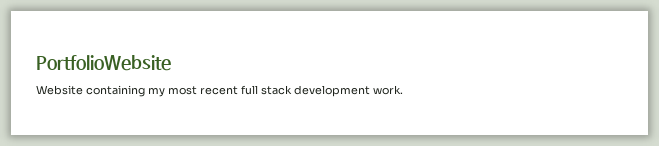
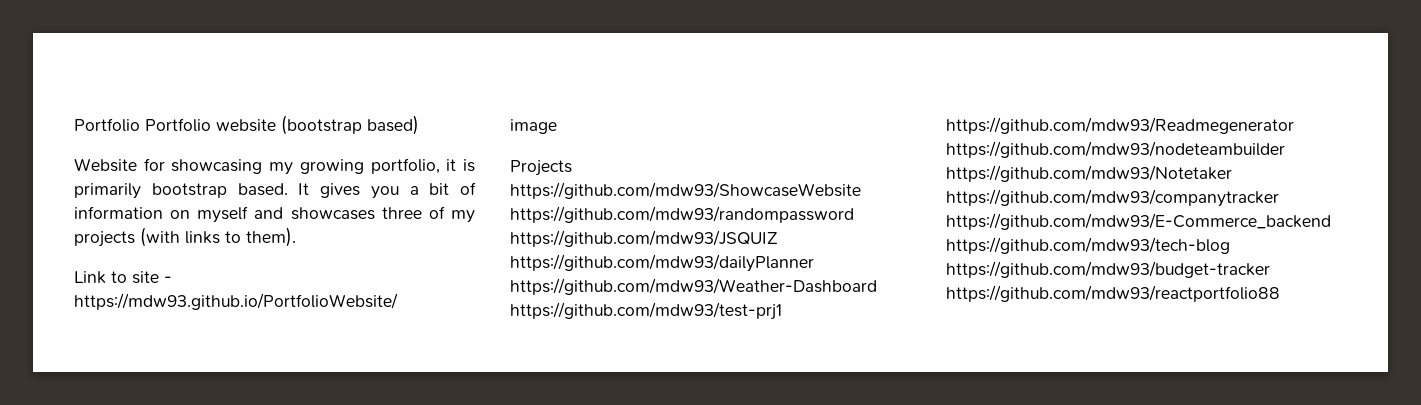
- PortfolioWebsite
- Website containing my most recent full stack development work.
+ Portfolio Portfolio website (bootstrap based)
+ Website for showcasing my growing portfolio, it is primarily bootstrap based. It gives you a bit of information on myself and showcases three of my projects (with links to them).
+ Link to site - https://mdw93.github.io/PortfolioWebsite/
+ image
+ Projects https://github.com/mdw93/ShowcaseWebsite https://github.com/mdw93/randompassword https://github.com/mdw93/JSQUIZ https://github.com/mdw93/dailyPlanner https://github.com/mdw93/Weather-Dashboard https://github.com/mdw93/test-prj1 https://github.com/mdw93/Readmegenerator https://github.com/mdw93/nodeteambuilder https://github.com/mdw93/Notetaker https://github.com/mdw93/companytracker https://github.com/mdw93/E-Commerce_backend https://github.com/mdw93/tech-blog https://github.com/mdw93/budget-tracker https://github.com/mdw93/reactportfolio88

